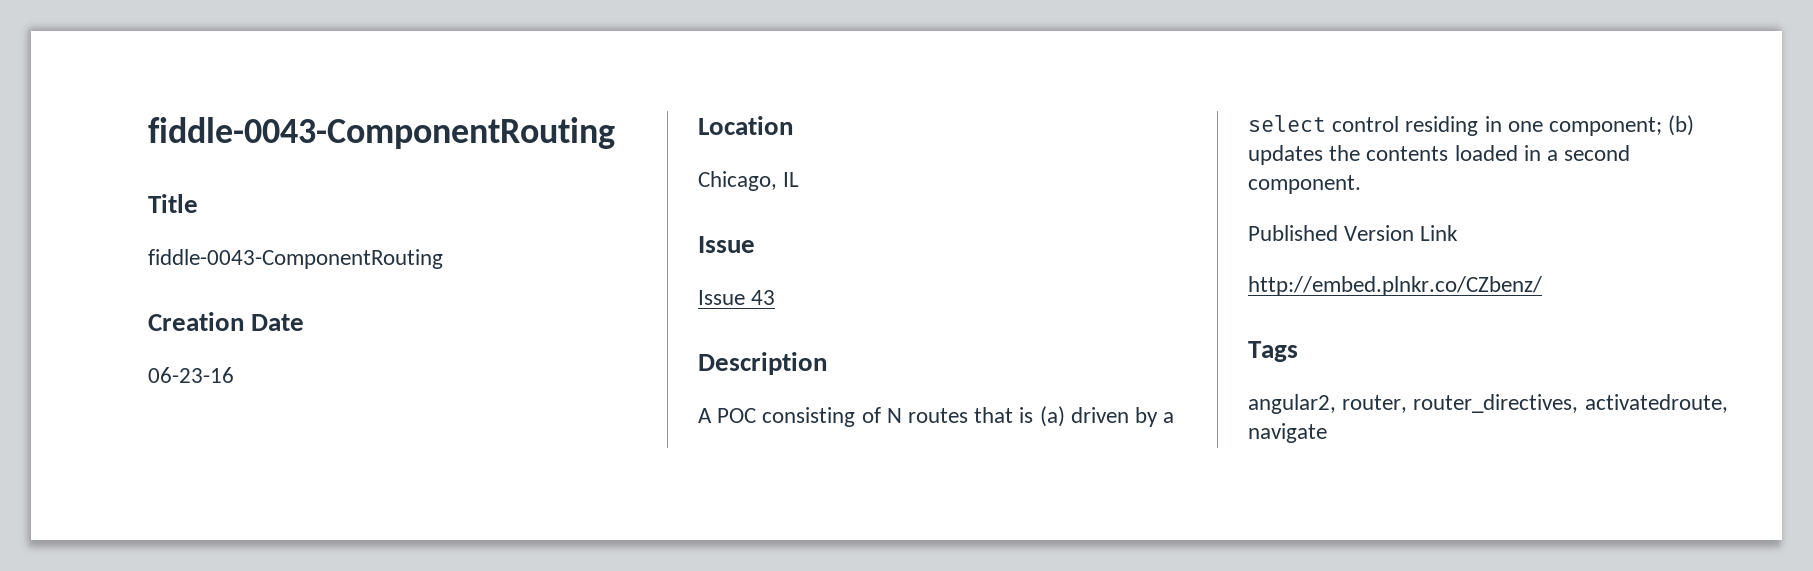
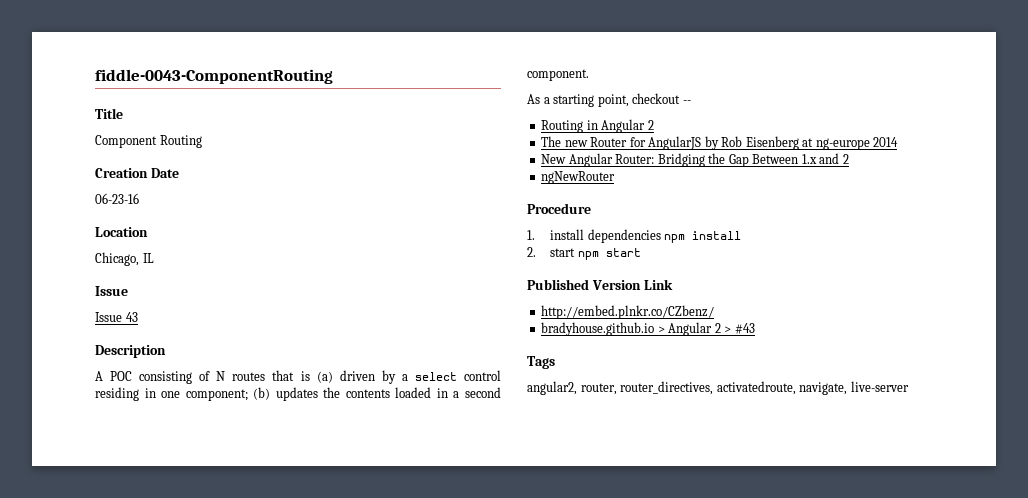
  Title
- fiddle-0043-ComponentRouting
+ Component Routing
+ As a starting point, checkout --
+ Routing in Angular 2
+ The new Router for AngularJS by Rob Eisenberg at ng-europe 2014
+ New Angular Router: Bridging the Gap Between 1.x and 2
+ ngNewRouter
+ Procedure
+ 1. install dependencies npm install
+ 2. start npm start
  Published Version Link
  http://embed.plnkr.co/CZbenz/
+ bradyhouse.github.io > Angular 2 > #43
- angular2, router, router_directives, activatedroute, navigate
+ angular2, router, router_directives, activatedroute, navigate, live-server

